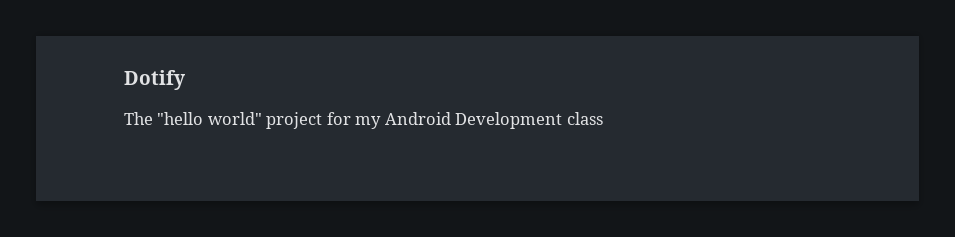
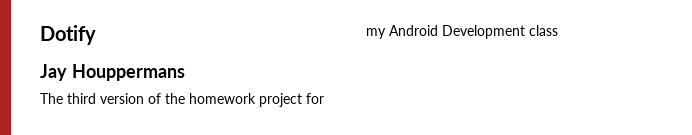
+ Jay Houppermans
- The "hello world" project for my Android Development class
+ The third version of the homework project for my Android Development class

